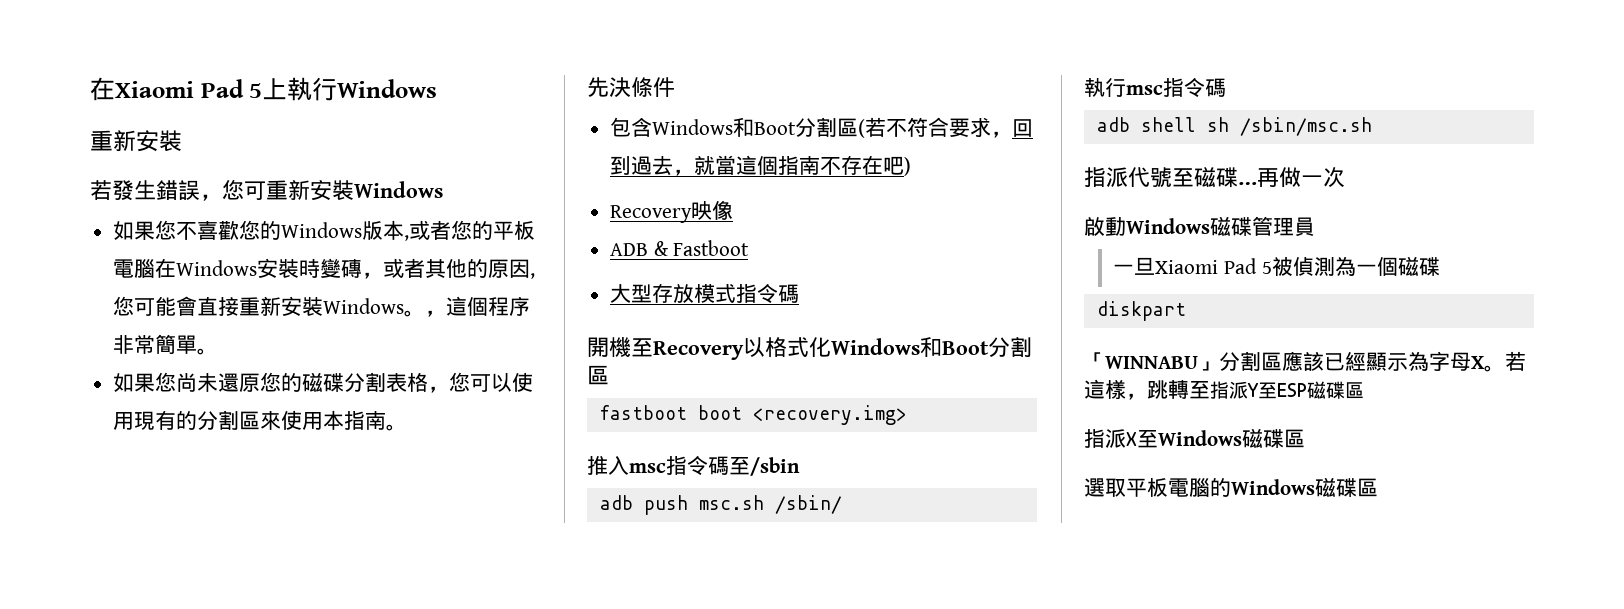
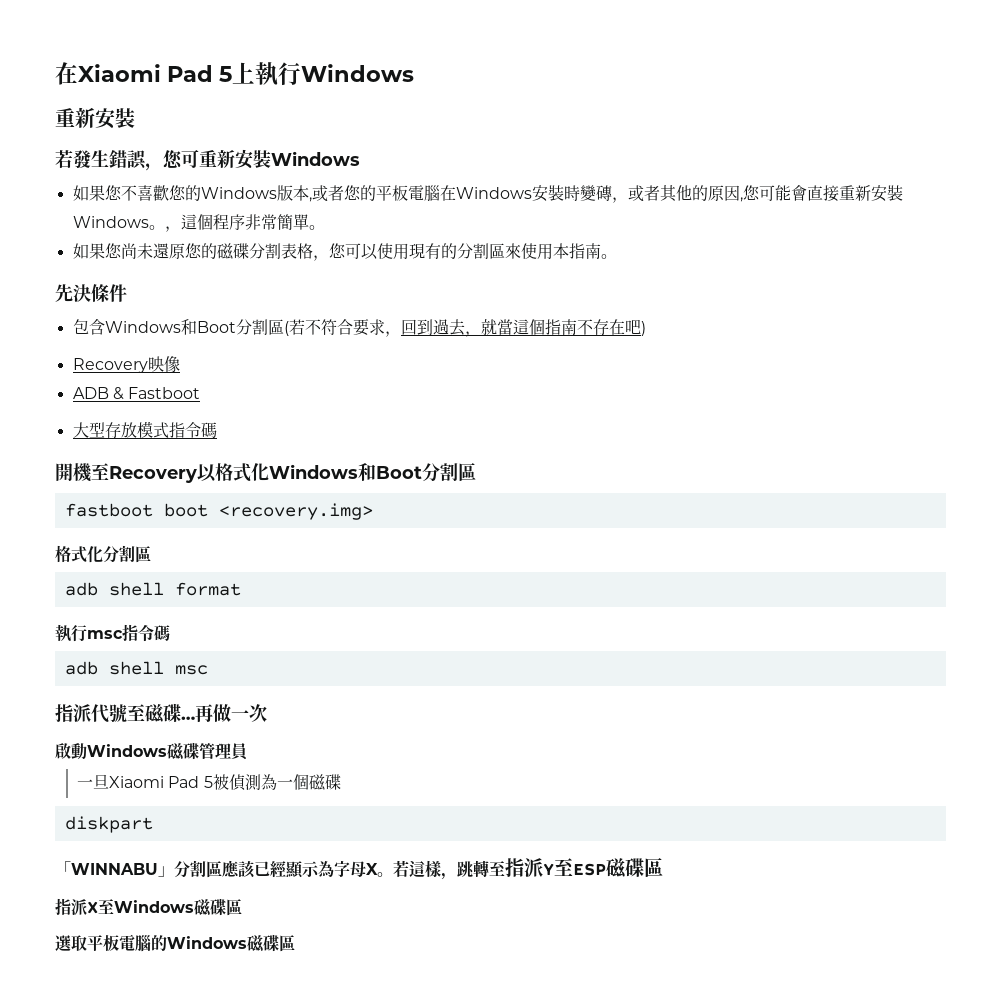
- 推入msc指令碼至/sbin
- adb push msc.sh /sbin/
+ 格式化分割區
+ adb shell format
- adb shell sh /sbin/msc.sh
+ adb shell msc

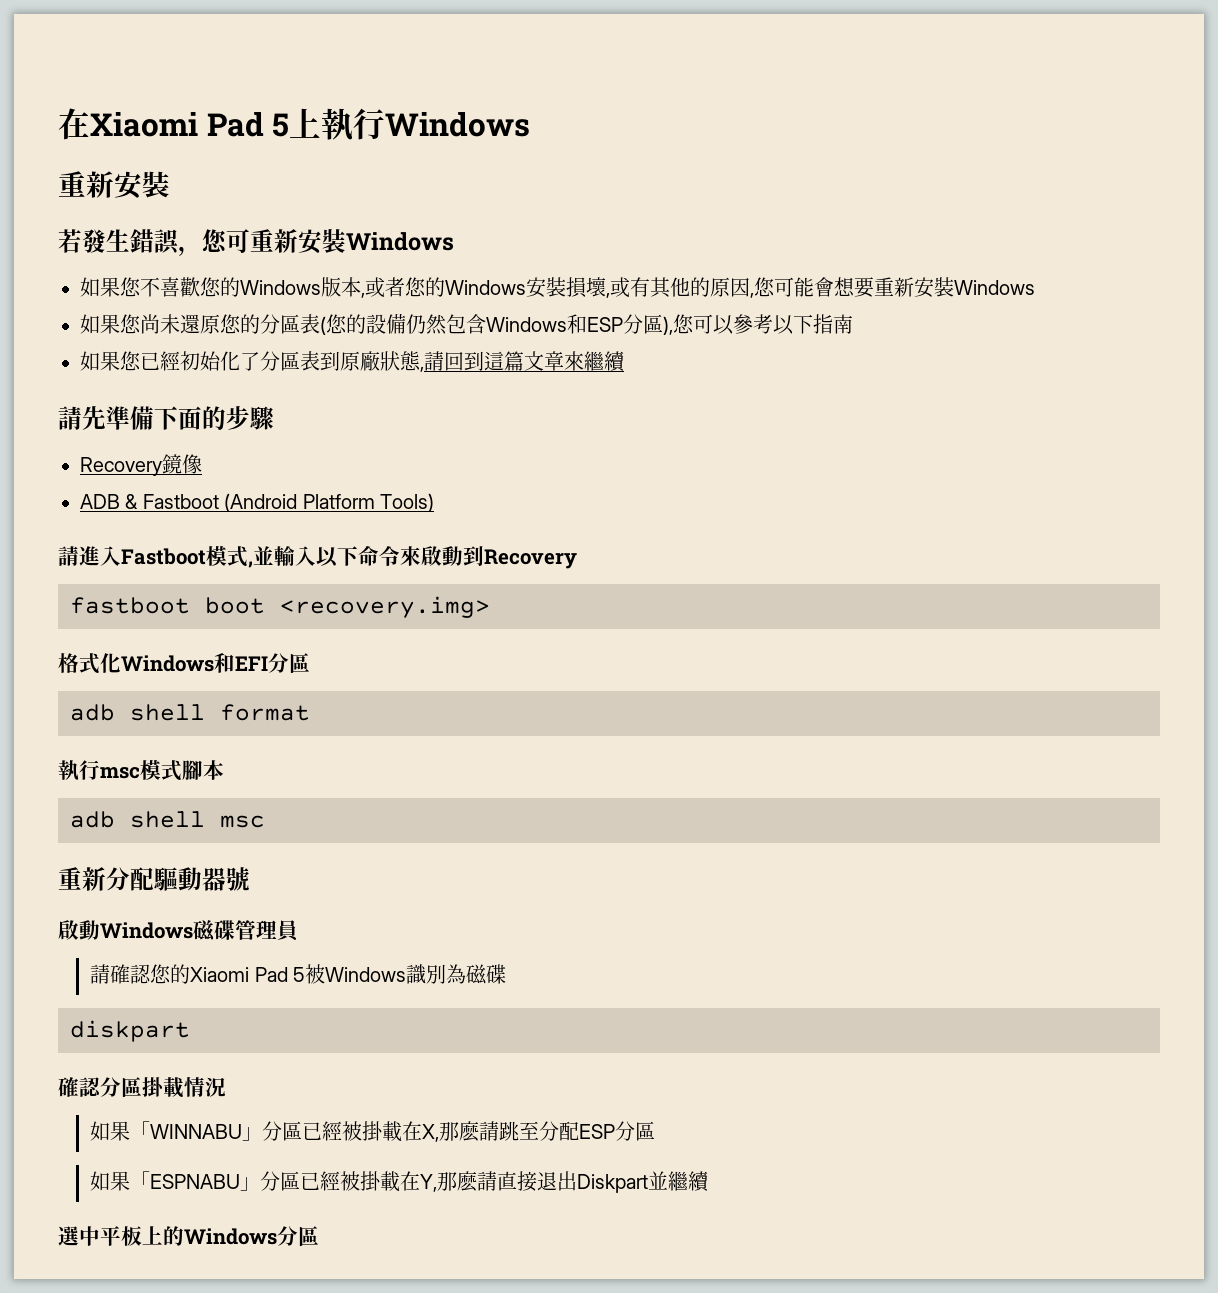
- 如果您不喜歡您的Windows版本,或者您的平板電腦在Windows安裝時變磚，或者其他的原因,您可能會直接重新安裝Windows。，這個程序非常簡單。
+ 如果您不喜歡您的Windows版本,或者您的Windows安裝損壞,或有其他的原因,您可能會想要重新安裝Windows
- 如果您尚未還原您的磁碟分割表格，您可以使用現有的分割區來使用本指南。
- 先決條件
- 包含Windows和Boot分割區(若不符合要求，回到過去，就當這個指南不存在吧)
- Recovery映像
+ 如果您尚未還原您的分區表(您的設備仍然包含Windows和ESP分區),您可以參考以下指南
+ 如果您已經初始化了分區表到原廠狀態,請回到這篇文章來繼續
+ 請先準備下面的步驟
+ Recovery鏡像
- ADB & Fastboot
- 大型存放模式指令碼
- 開機至Recovery以格式化Windows和Boot分割區
+ ADB & Fastboot (Android Platform Tools)
+ 請進入Fastboot模式,並輸入以下命令來啟動到Recovery
- 格式化分割區
+ 格式化Windows和EFI分區
- 執行msc指令碼
+ 執行msc模式腳本
- 指派代號至磁碟…再做一次
+ 重新分配驅動器號
- 一旦Xiaomi Pad 5被偵測為一個磁碟
+ 請確認您的Xiaomi Pad 5被Windows識別為磁碟
- 「WINNABU」分割區應該已經顯示為字母X。若這樣，跳轉至指派Y至ESP磁碟區
- 指派X至Windows磁碟區
- 選取平板電腦的Windows磁碟區
+ 確認分區掛載情況
+ 如果「WINNABU」分區已經被掛載在X,那麽請跳至分配ESP分區
+ 如果「ESPNABU」分區已經被掛載在Y,那麽請直接退出Diskpart並繼續
+ 選中平板上的Windows分區

